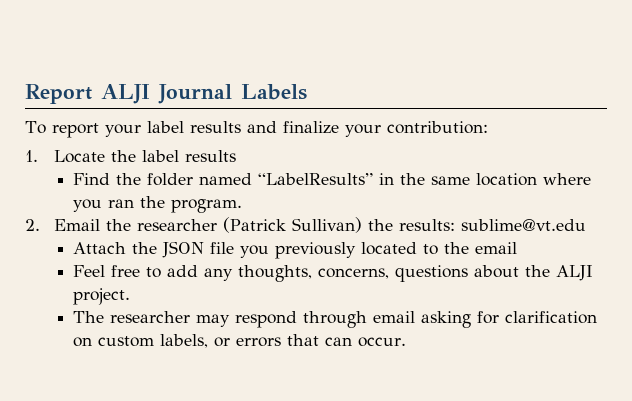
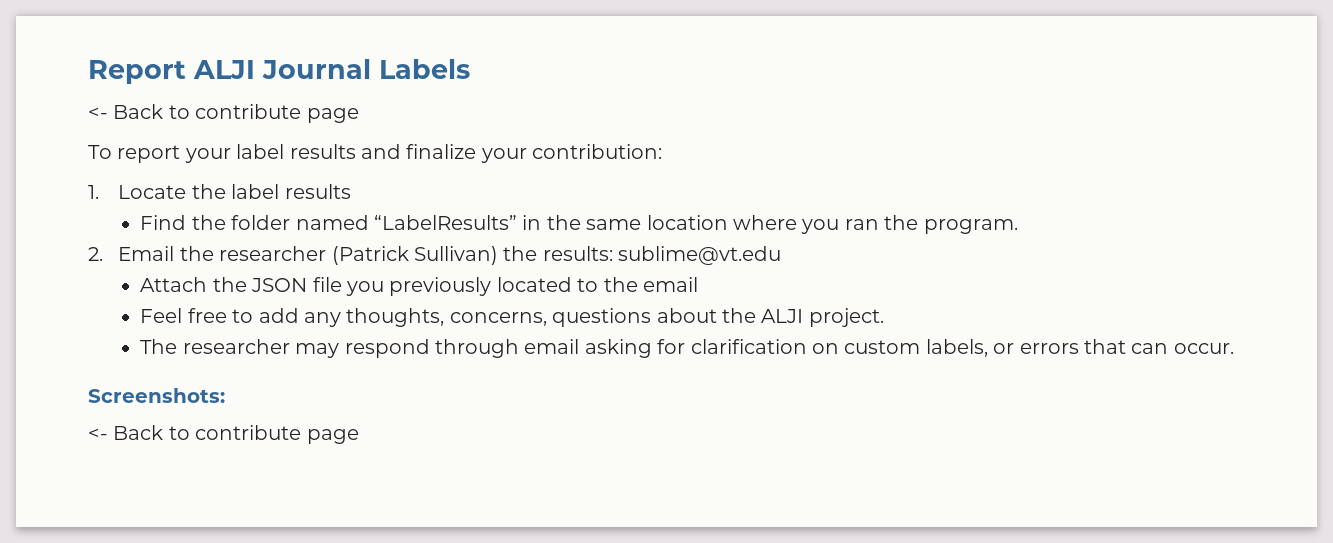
  Report ALJI Journal Labels
+ <- Back to contribute page
+ Screenshots:
+ <- Back to contribute page

